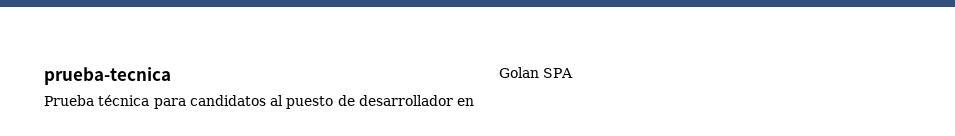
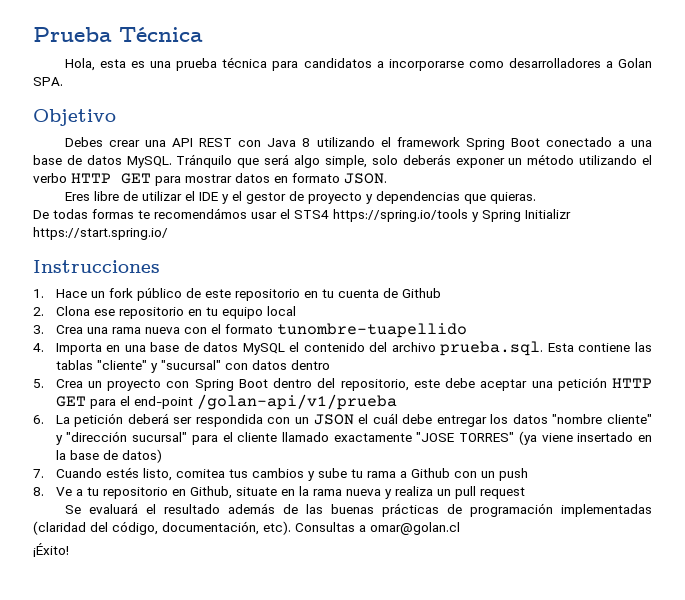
- prueba-tecnica
- Prueba técnica para candidatos al puesto de desarrollador en Golan SPA
+ Prueba Técnica
+ Hola, esta es una prueba técnica para candidatos a incorporarse como desarrolladores a Golan SPA.
+ Objetivo
+ Debes crear una API REST con Java 8 utilizando el framework Spring Boot conectado a una base de datos MySQL. Tránquilo que será algo simple, solo deberás exponer un método utilizando el verbo HTTP GET para mostrar datos en formato JSON.
+ Eres libre de utilizar el IDE y el gestor de proyecto y dependencias que quieras.
+ De todas formas te recomendámos usar el STS4 https://spring.io/tools y Spring Initializr https://start.spring.io/
+ Instrucciones
+ 1. Hace un fork público de este repositorio en tu cuenta de Github
+ 2. Clona ese repositorio en tu equipo local
+ 3. Crea una rama nueva con el formato tunombre-tuapellido
+ 4. Importa en una base de datos MySQL el contenido del archivo prueba.sql. Esta contiene las tablas "cliente" y "sucursal" con datos dentro
+ 5. Crea un proyecto con Spring Boot dentro del repositorio, este debe aceptar una petición HTTP GET para el end-point /golan-api/v1/prueba
+ 6. La petición deberá ser respondida con un JSON el cuál debe entregar los datos "nombre cliente" y "dirección sucursal" para el cliente llamado exactamente "JOSE TORRES" (ya viene insertado en la base de datos)
+ 7. Cuando estés listo, comitea tus cambios y sube tu rama a Github con un push
+ 8. Ve a tu repositorio en Github, situate en la rama nueva y realiza un pull request
+ Se evaluará el resultado además de las buenas prácticas de programación implementadas (claridad del código, documentación, etc). Consultas a omar@golan.cl
+ ¡Éxito!

